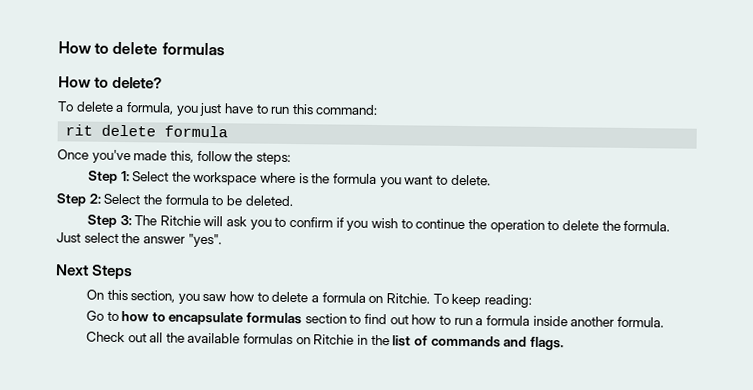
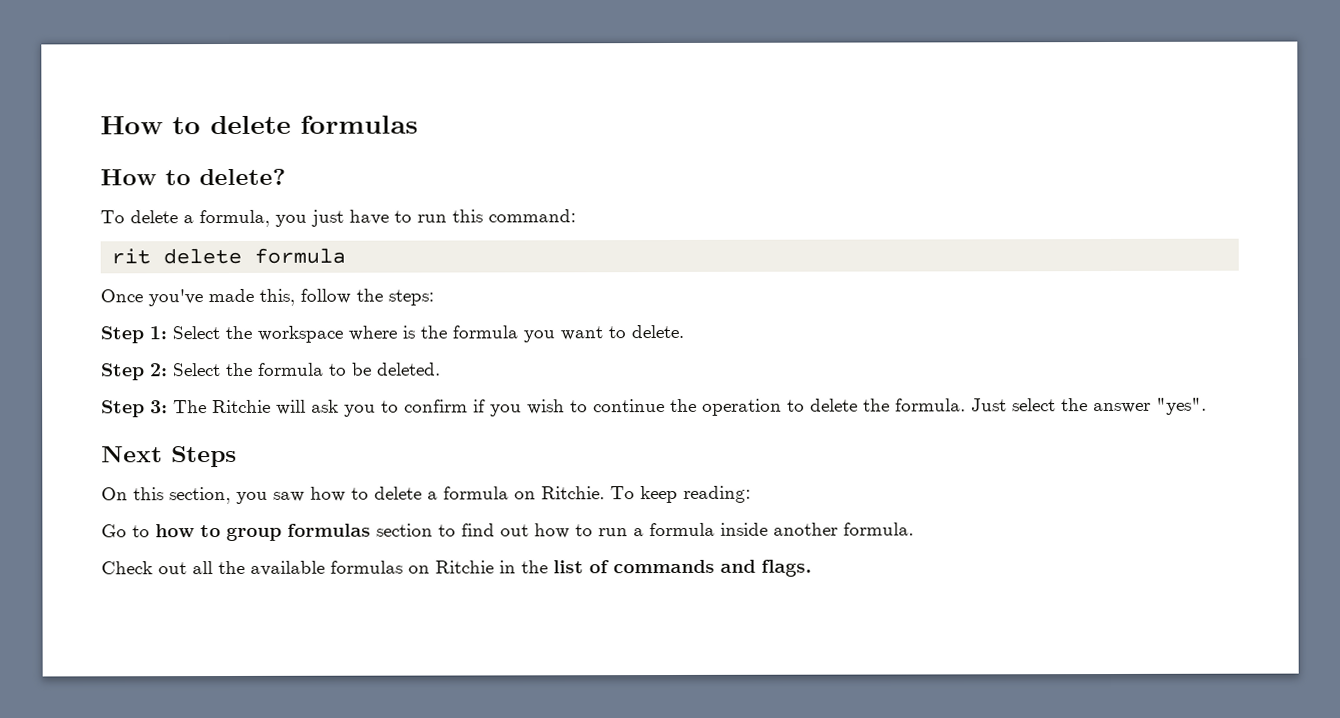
- Go to how to encapsulate formulas section to find out how to run a formula inside another formula.
+ Go to how to group formulas section to find out how to run a formula inside another formula.

